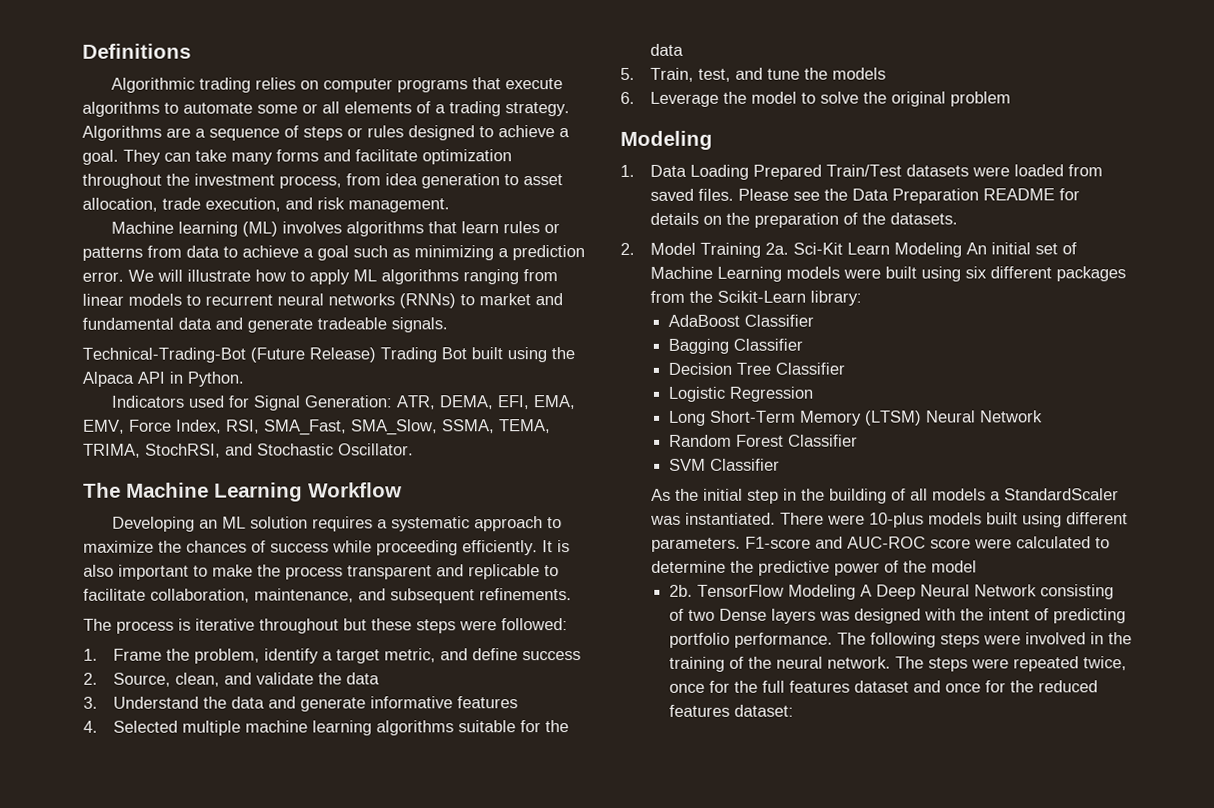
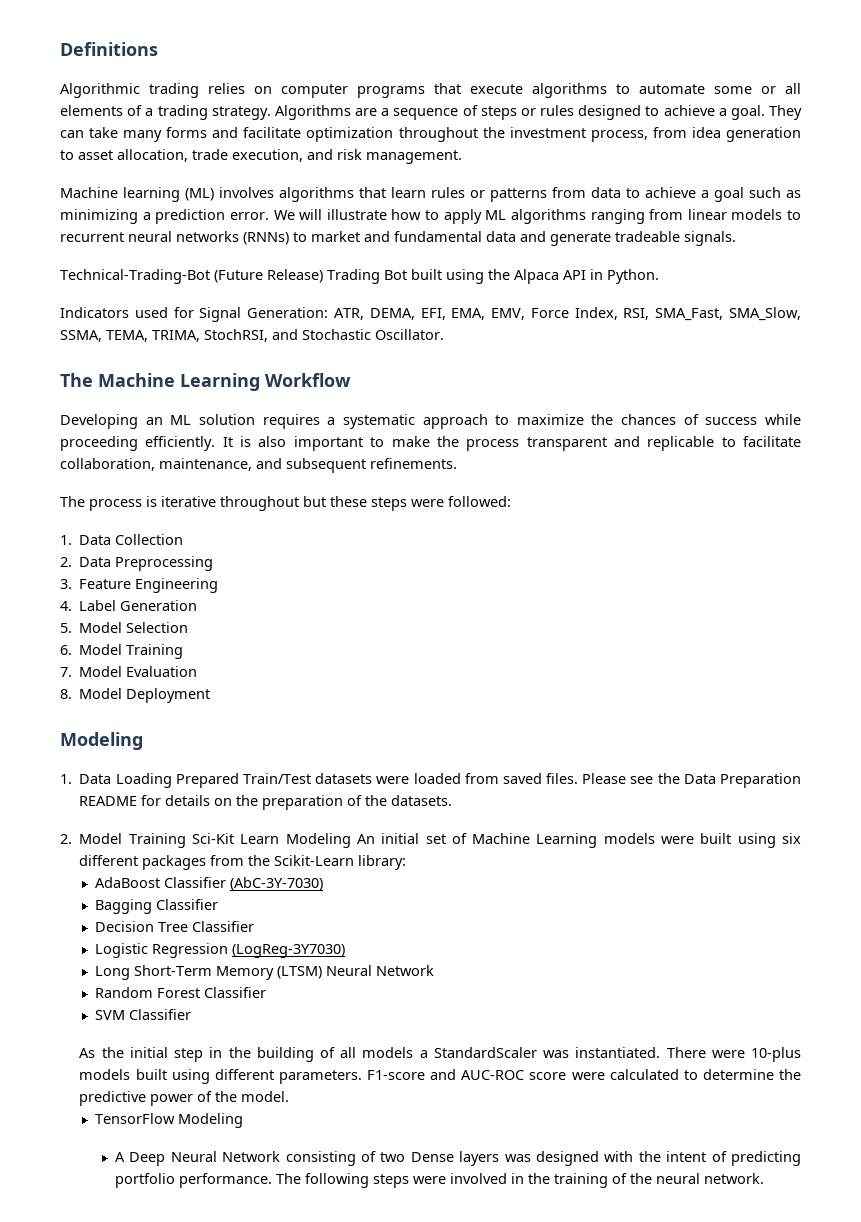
- 1. Frame the problem, identify a target metric, and define success
- 2. Source, clean, and validate the data
- 3. Understand the data and generate informative features
- 4. Selected multiple machine learning algorithms suitable for the data
- 5. Train, test, and tune the models
- 6. Leverage the model to solve the original problem
+ 1. Data Collection
+ 2. Data Preprocessing
+ 3. Feature Engineering
+ 4. Label Generation
+ 5. Model Selection
+ 6. Model Training
+ 7. Model Evaluation
+ 8. Model Deployment
- 2. Model Training 2a. Sci-Kit Learn Modeling An initial set of Machine Learning models were built using six different packages from the Scikit-Learn library:
+ 2. Model Training Sci-Kit Learn Modeling An initial set of Machine Learning models were built using six different packages from the Scikit-Learn library:
- AdaBoost Classifier
+ AdaBoost Classifier (AbC-3Y-7030)
- Logistic Regression
+ Logistic Regression (LogReg-3Y7030)
- F1-score and AUC-ROC score were calculated to determine the predictive power of the model
- 2b. TensorFlow Modeling A Deep Neural Network consisting of two Dense layers was designed with the intent of predicting portfolio performance.
+ F1-score and AUC-ROC score were calculated to determine the predictive power of the model.
+ TensorFlow Modeling
+ A Deep Neural Network consisting of two Dense layers was designed with the intent of predicting portfolio performance.
- The steps were repeated twice, once for the full features dataset and once for the reduced features dataset:

